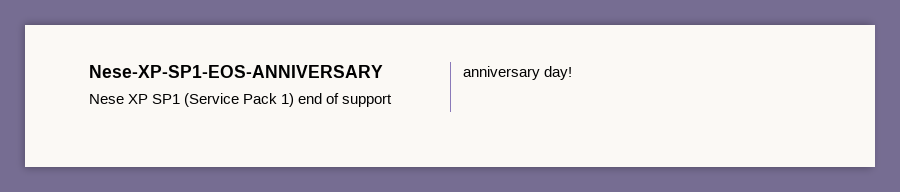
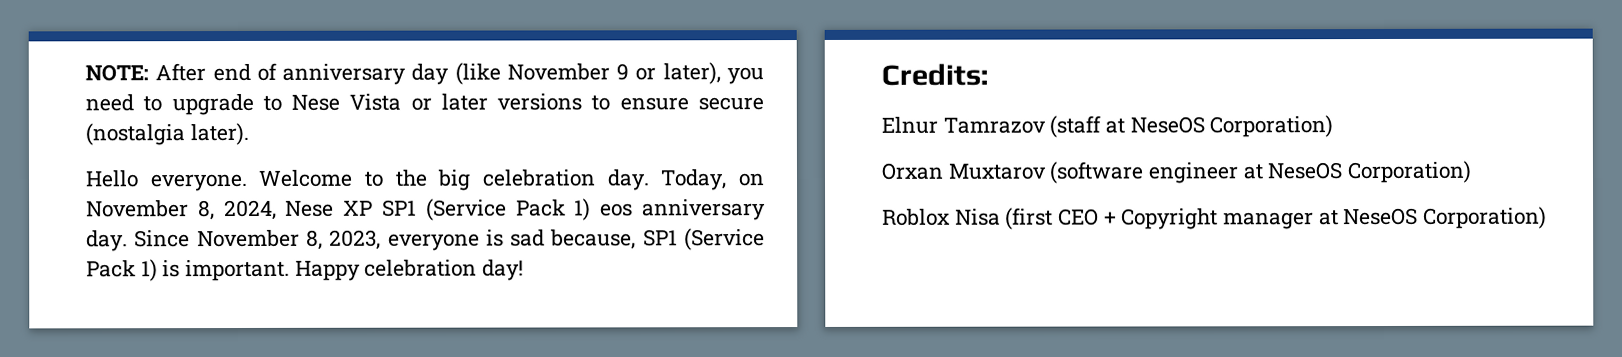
- Nese-XP-SP1-EOS-ANNIVERSARY
- Nese XP SP1 (Service Pack 1) end of support anniversary day!
+ NOTE: After end of anniversary day (like November 9 or later), you need to upgrade to Nese Vista or later versions to ensure secure (nostalgia later).
+ Hello everyone. Welcome to the big celebration day. Today, on November 8, 2024, Nese XP SP1 (Service Pack 1) eos anniversary day. Since November 8, 2023, everyone is sad because, SP1 (Service Pack 1) is important. Happy celebration day!
+ Credits:
+ Elnur Tamrazov (staff at NeseOS Corporation)
+ Orxan Muxtarov (software engineer at NeseOS Corporation)
+ Roblox Nisa (first CEO + Copyright manager at NeseOS Corporation)

